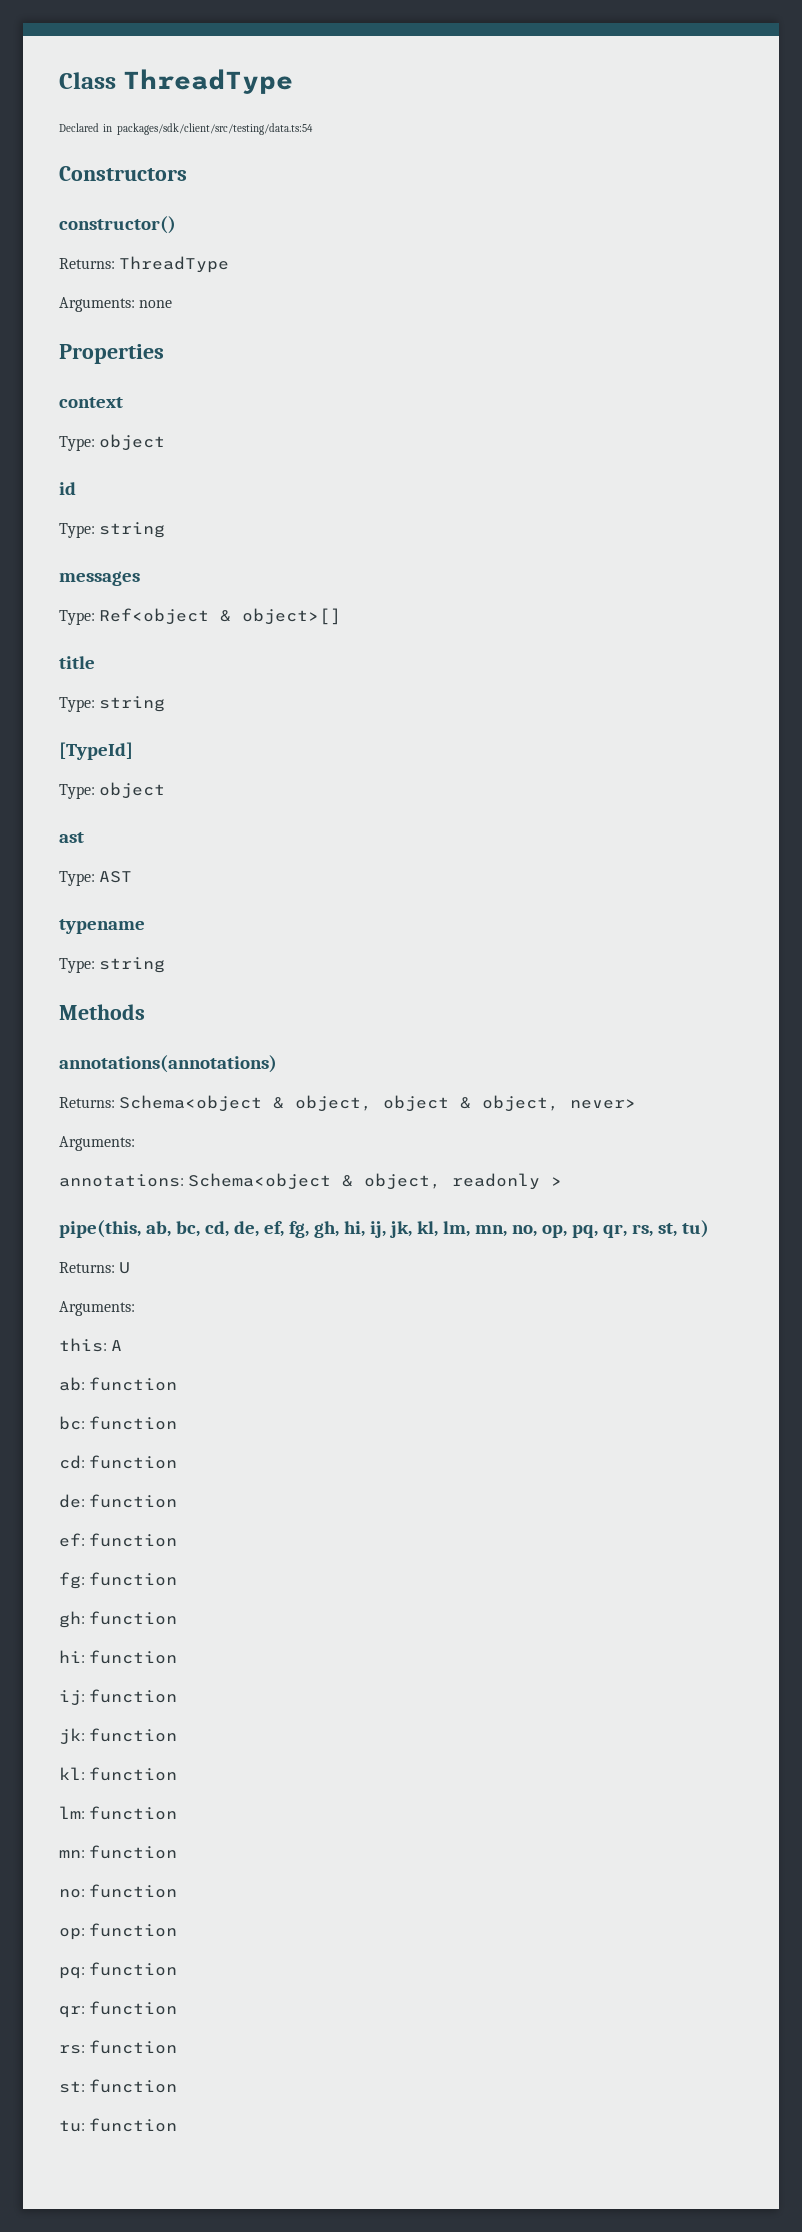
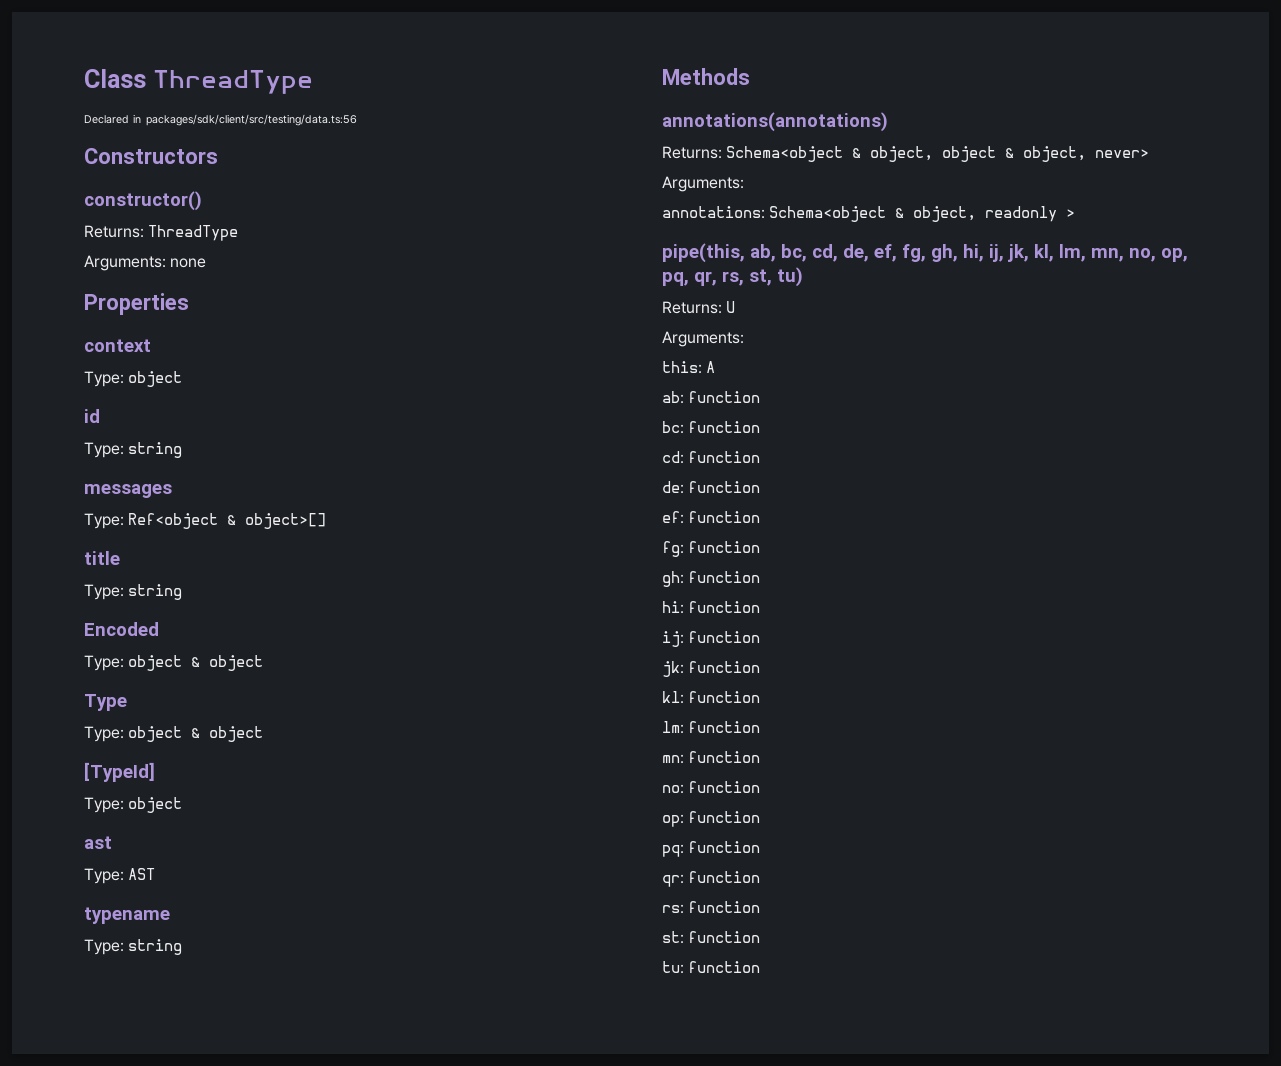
- Declared in packages/sdk/client/src/testing/data.ts:54
+ Declared in packages/sdk/client/src/testing/data.ts:56
+ Encoded
+ Type: object & object
+ Type
+ Type: object & object

